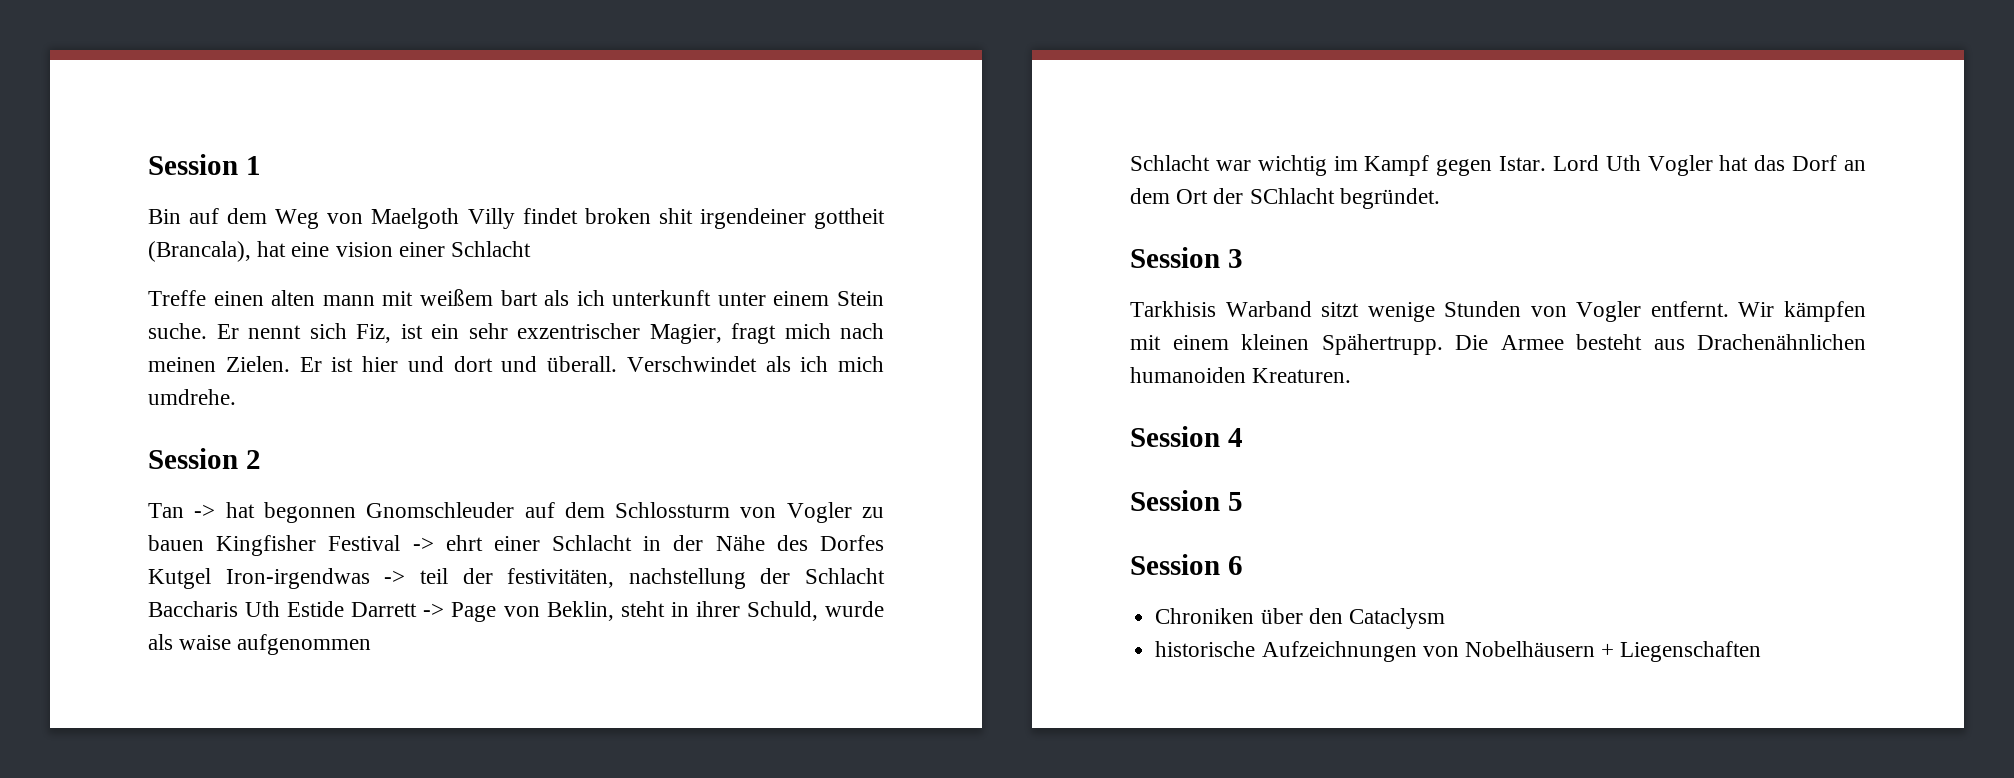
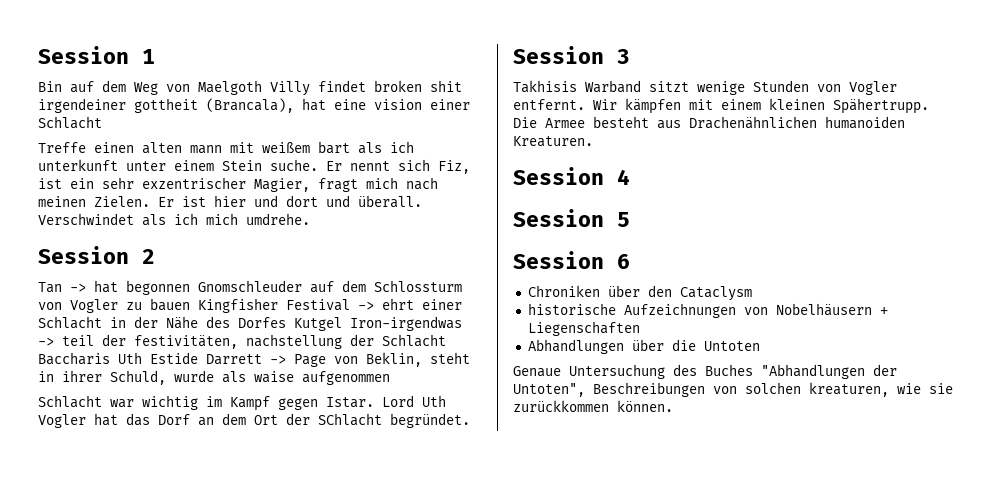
- Tarkhisis Warband sitzt wenige Stunden von Vogler entfernt.
+ Takhisis Warband sitzt wenige Stunden von Vogler entfernt.
+ Abhandlungen über die Untoten
+ Genaue Untersuchung des Buches "Abhandlungen der Untoten", Beschreibungen von solchen kreaturen, wie sie zurückkommen können.

